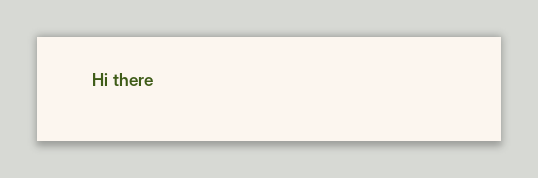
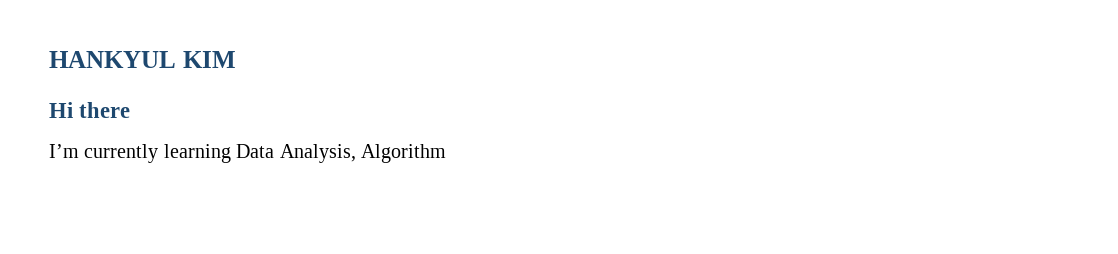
+ HANKYUL KIM
+ I’m currently learning Data Analysis, Algorithm

